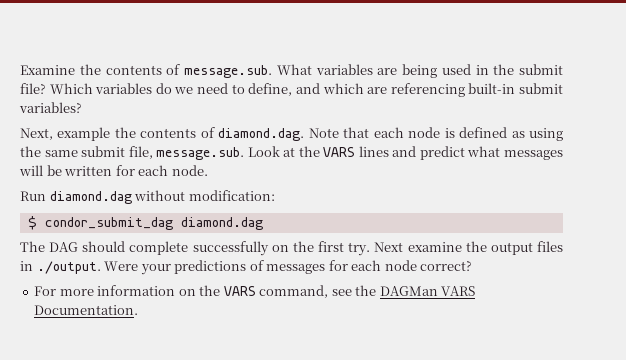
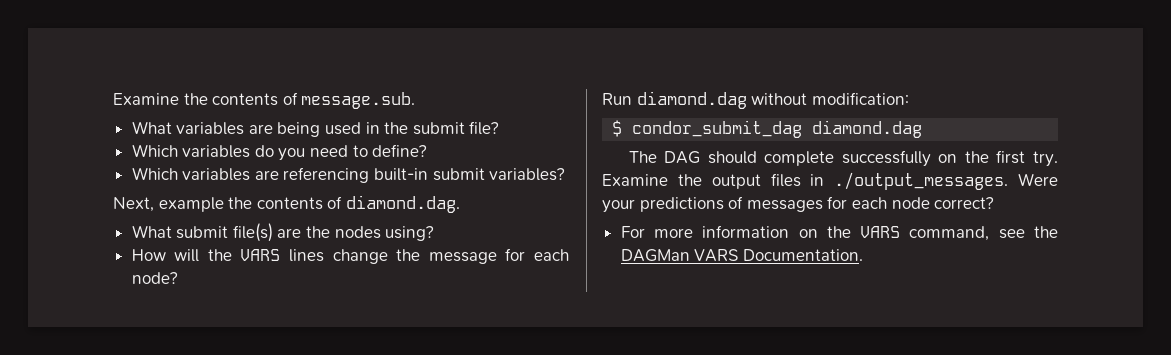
- Examine the contents of message.sub. What variables are being used in the submit file? Which variables do we need to define, and which are referencing built-in submit variables?
+ Examine the contents of message.sub.
+ What variables are being used in the submit file?
+ Which variables do you need to define?
+ Which variables are referencing built-in submit variables?
- Next, example the contents of diamond.dag. Note that each node is defined as using the same submit file, message.sub. Look at the VARS lines and predict what messages will be written for each node.
+ Next, example the contents of diamond.dag.
+ What submit file(s) are the nodes using?
+ How will the VARS lines change the message for each node?
- Next examine the output files in ./output. Were your predictions of messages for each node correct?
+ Examine the output files in ./output_messages. Were your predictions of messages for each node correct?

